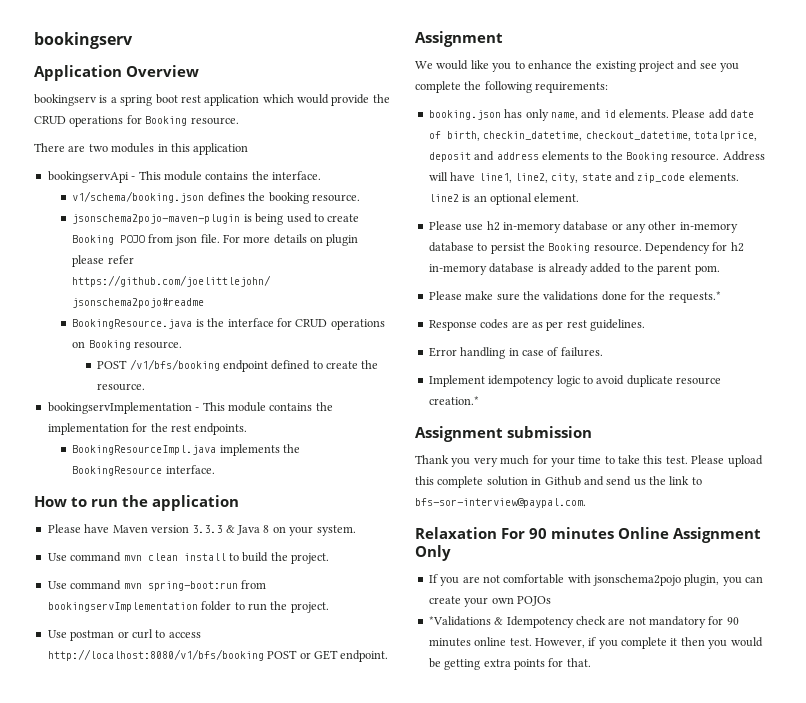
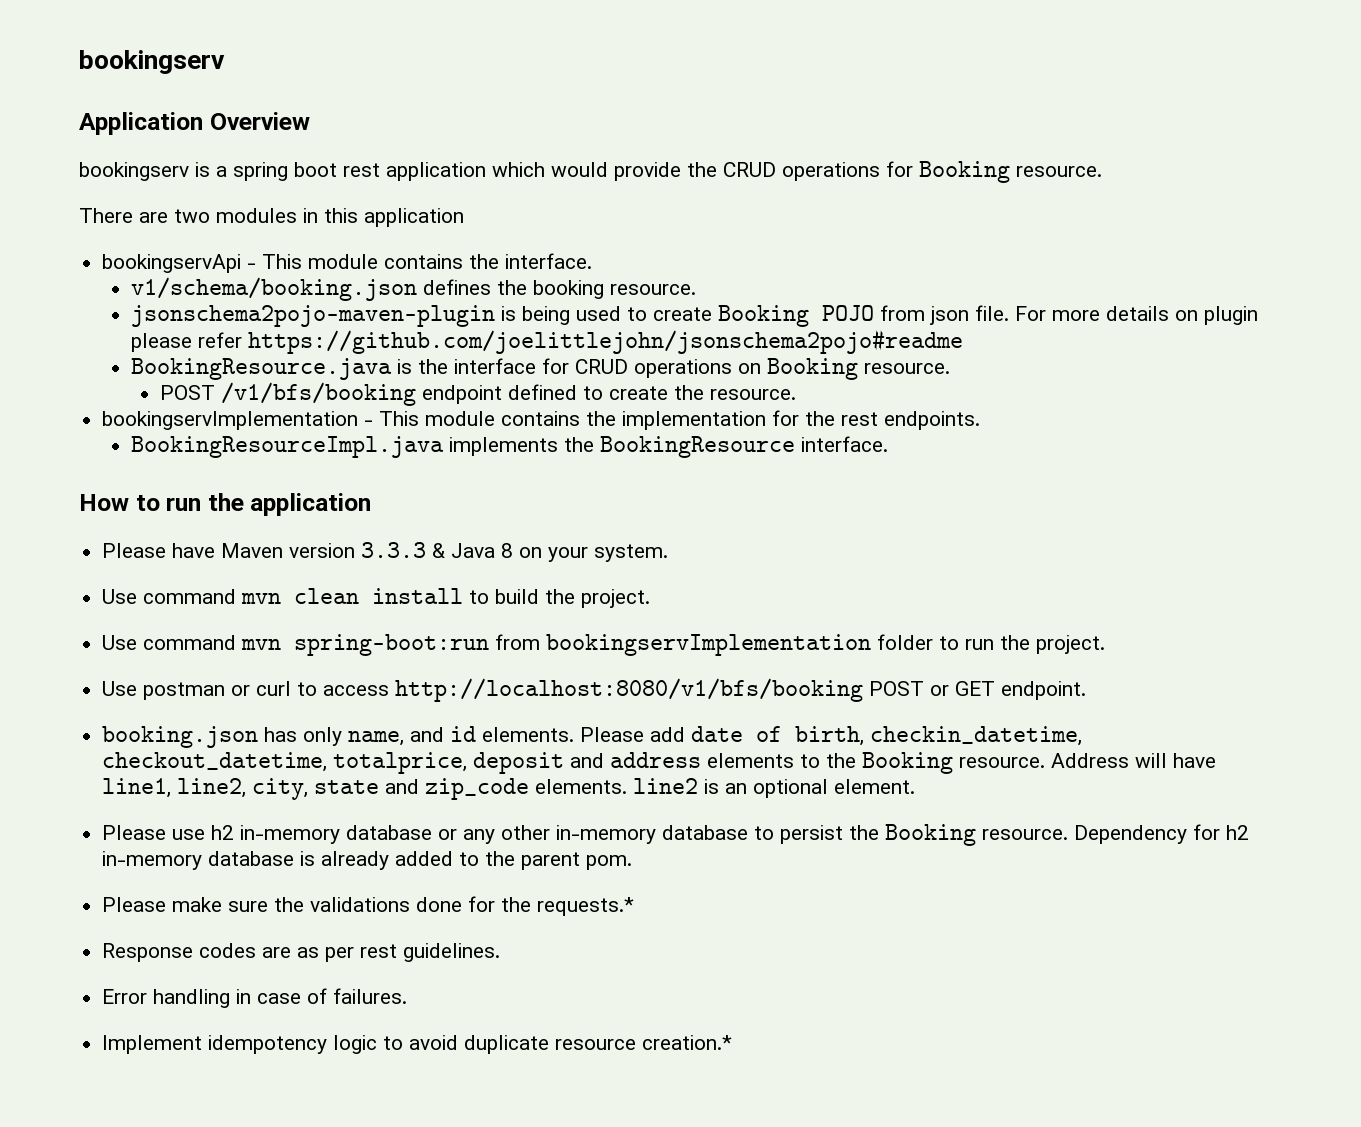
  Use postman or curl to access http://localhost:8080/v1/bfs/booking POST or GET endpoint.
- Assignment
- We would like you to enhance the existing project and see you complete the following requirements:
- Assignment submission
- Thank you very much for your time to take this test. Please upload this complete solution in Github and send us the link to bfs-sor-interview@paypal.com.
- Relaxation For 90 minutes Online Assignment Only
- If you are not comfortable with jsonschema2pojo plugin, you can create your own POJOs
- *Validations & Idempotency check are not mandatory for 90 minutes online test. However, if you complete it then you would be getting extra points for that.

